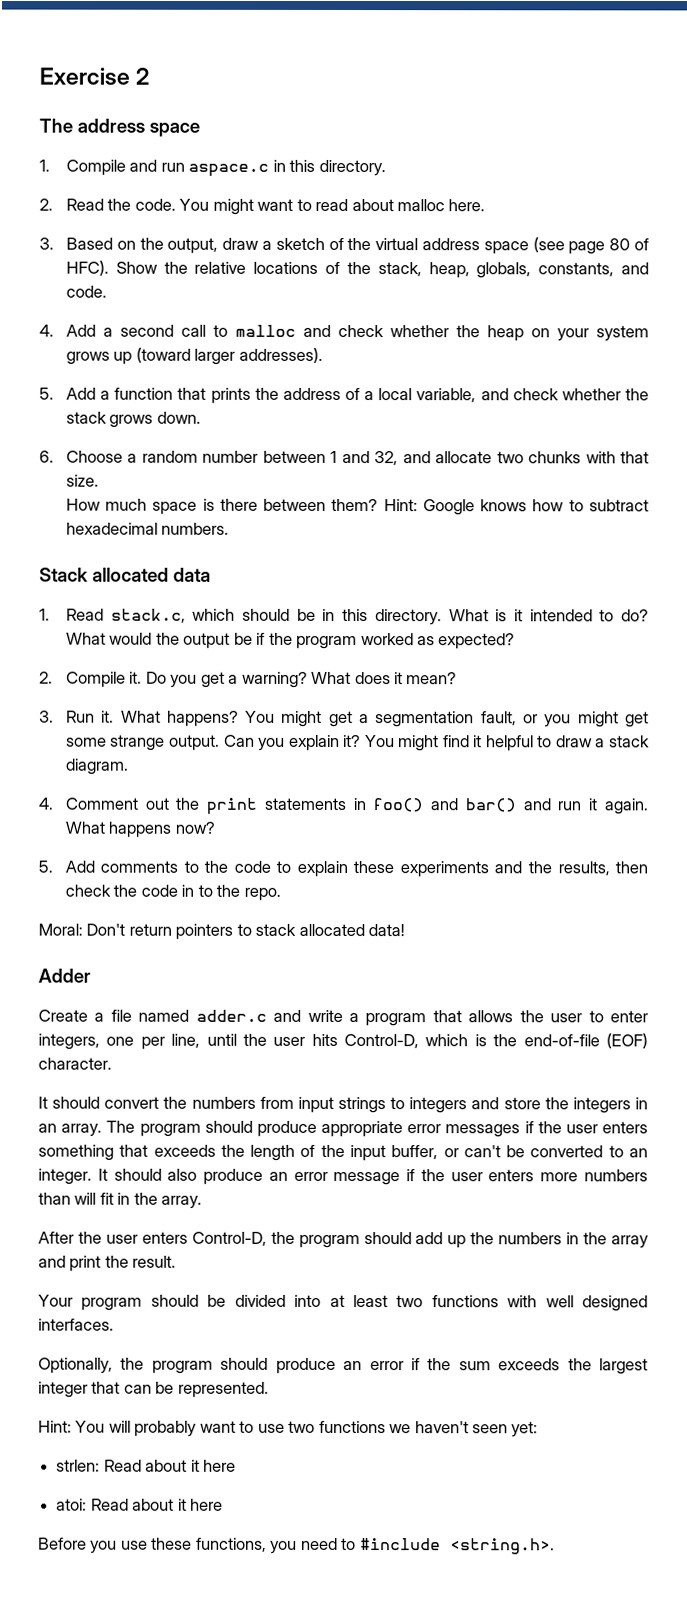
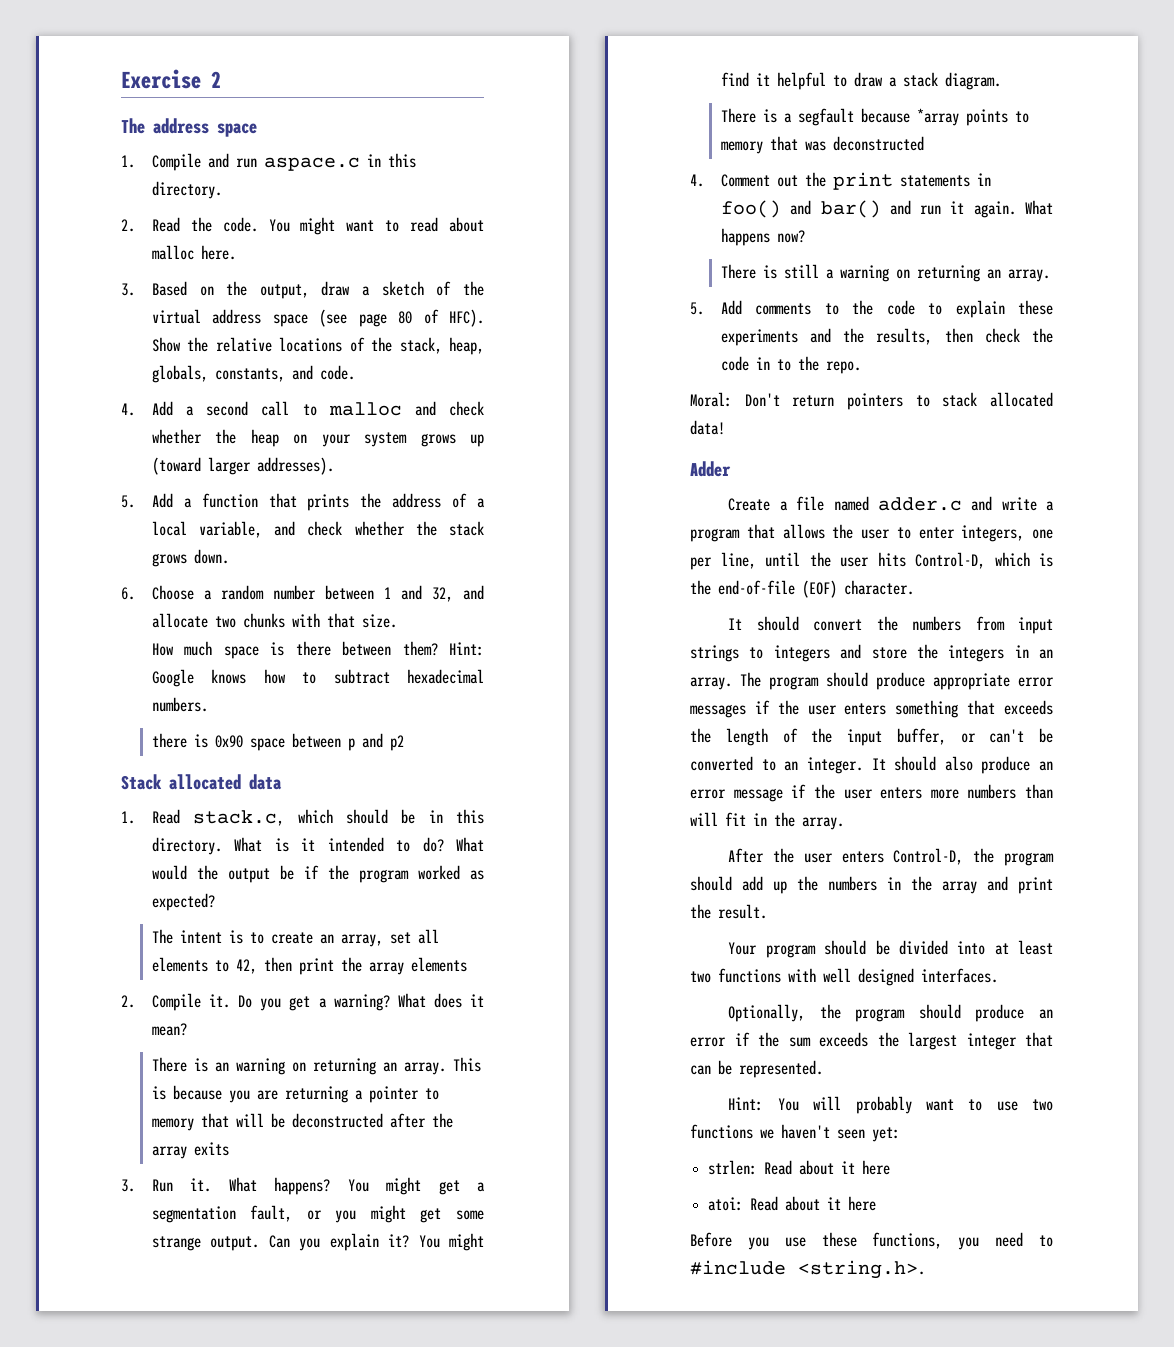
+ there is 0x90 space between p and p2
+ The intent is to create an array, set all elements to 42, then print the array elements
+ There is an warning on returning an array. This is because you are returning a pointer to memory that will be deconstructed after the array exits
+ There is a segfault because *array points to memory that was deconstructed
+ There is still a warning on returning an array.

